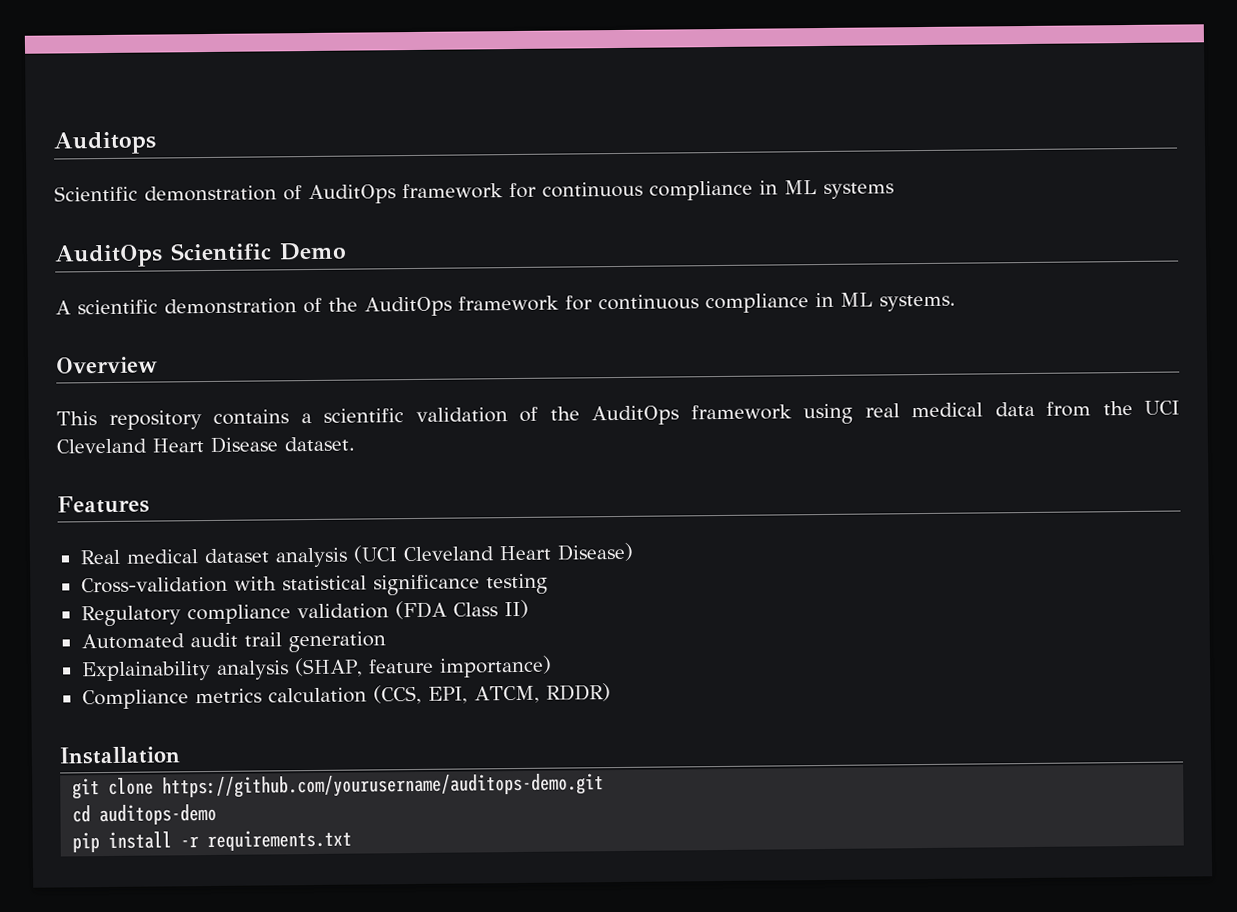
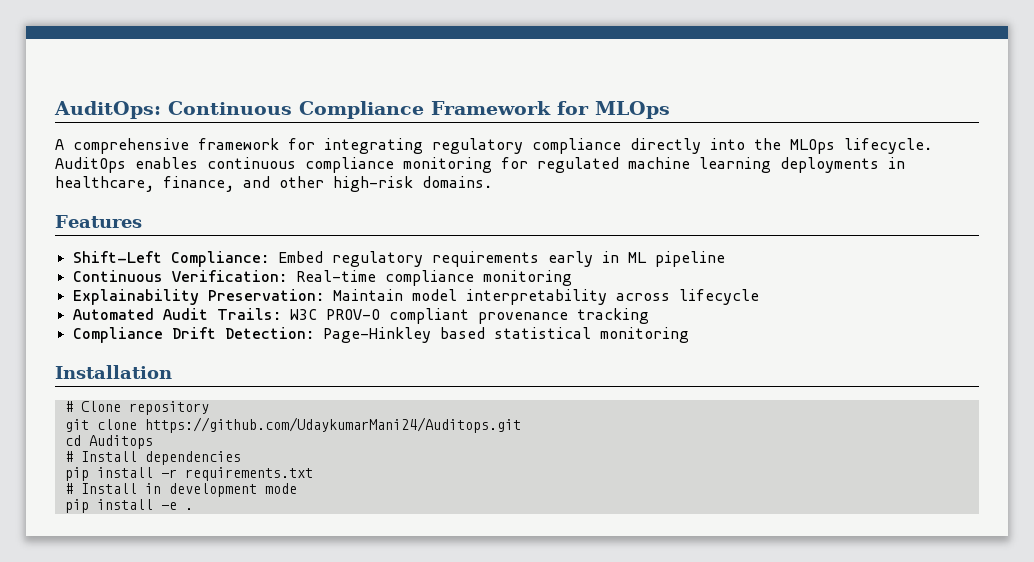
- Auditops
- Scientific demonstration of AuditOps framework for continuous compliance in ML systems
- AuditOps Scientific Demo
- A scientific demonstration of the AuditOps framework for continuous compliance in ML systems.
- Overview
- This repository contains a scientific validation of the AuditOps framework using real medical data from the UCI Cleveland Heart Disease dataset.
+ AuditOps: Continuous Compliance Framework for MLOps
+ A comprehensive framework for integrating regulatory compliance directly into the MLOps lifecycle. AuditOps enables continuous compliance monitoring for regulated machine learning deployments in healthcare, finance, and other high-risk domains.
  Features
- Real medical dataset analysis (UCI Cleveland Heart Disease)
- Cross-validation with statistical significance testing
- Regulatory compliance validation (FDA Class II)
- Automated audit trail generation
- Explainability analysis (SHAP, feature importance)
- Compliance metrics calculation (CCS, EPI, ATCM, RDDR)
+ Shift-Left Compliance: Embed regulatory requirements early in ML pipeline
+ Continuous Verification: Real-time compliance monitoring
+ Explainability Preservation: Maintain model interpretability across lifecycle
+ Automated Audit Trails: W3C PROV-O compliant provenance tracking
+ Compliance Drift Detection: Page-Hinkley based statistical monitoring
  Installation
+ # Clone repository
- git clone https://github.com/yourusername/auditops-demo.git
+ git clone https://github.com/UdaykumarMani24/Auditops.git
- cd auditops-demo
+ cd Auditops
+ # Install dependencies
+ # Install in development mode
+ pip install -e .

